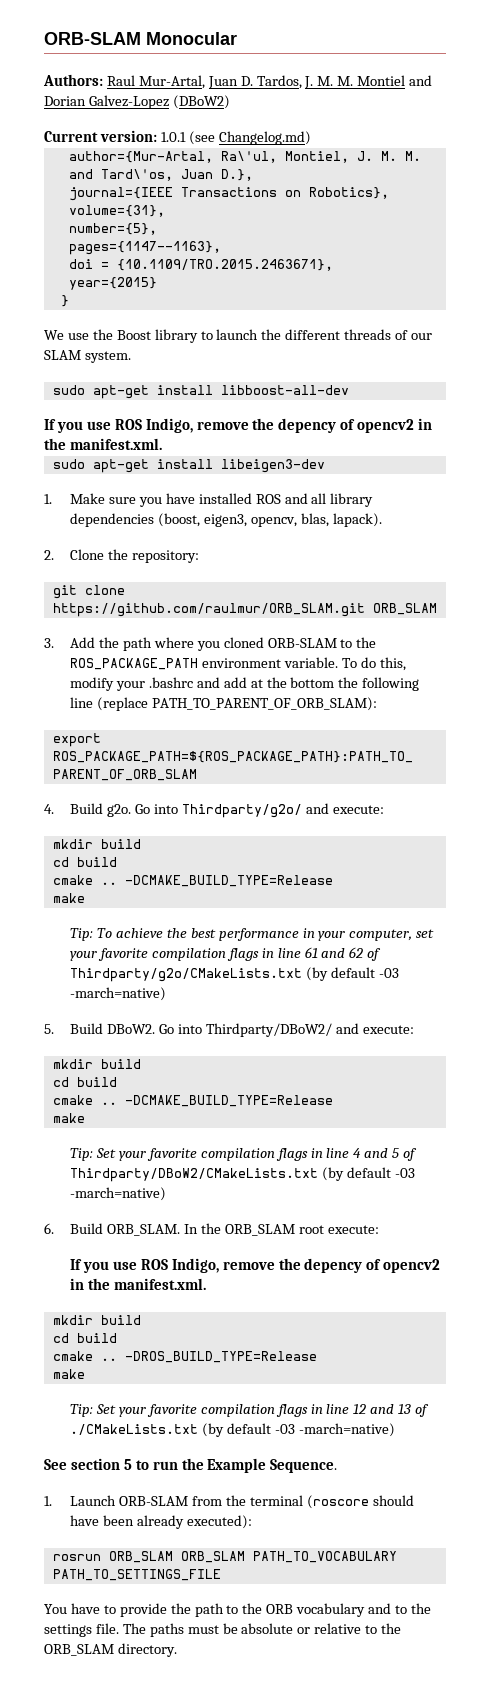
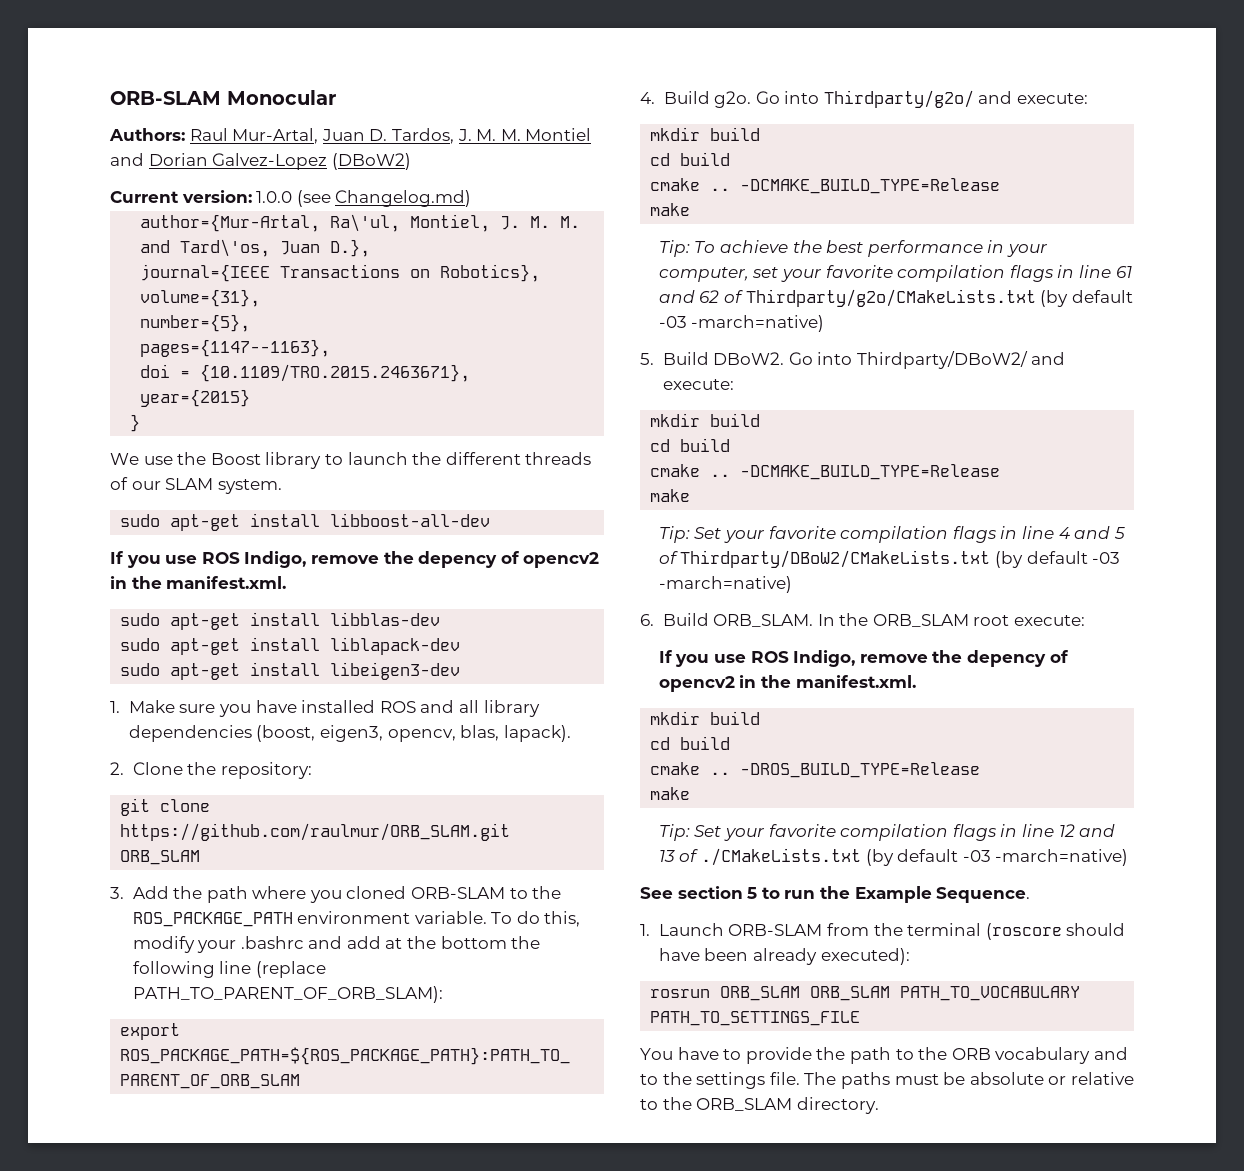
- Current version: 1.0.1 (see Changelog.md)
+ Current version: 1.0.0 (see Changelog.md)
+ sudo apt-get install libblas-dev
+ sudo apt-get install liblapack-dev

